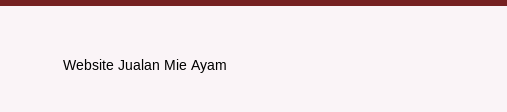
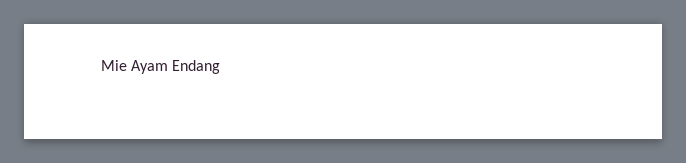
- Website Jualan Mie Ayam
+ Mie Ayam Endang

